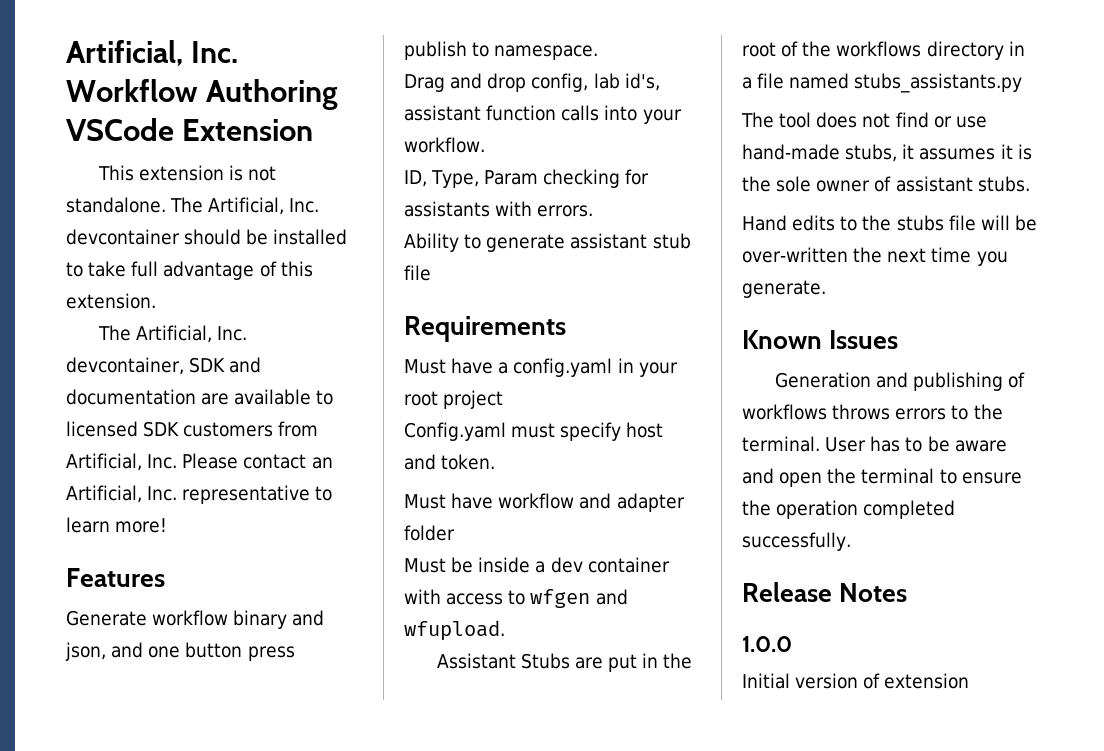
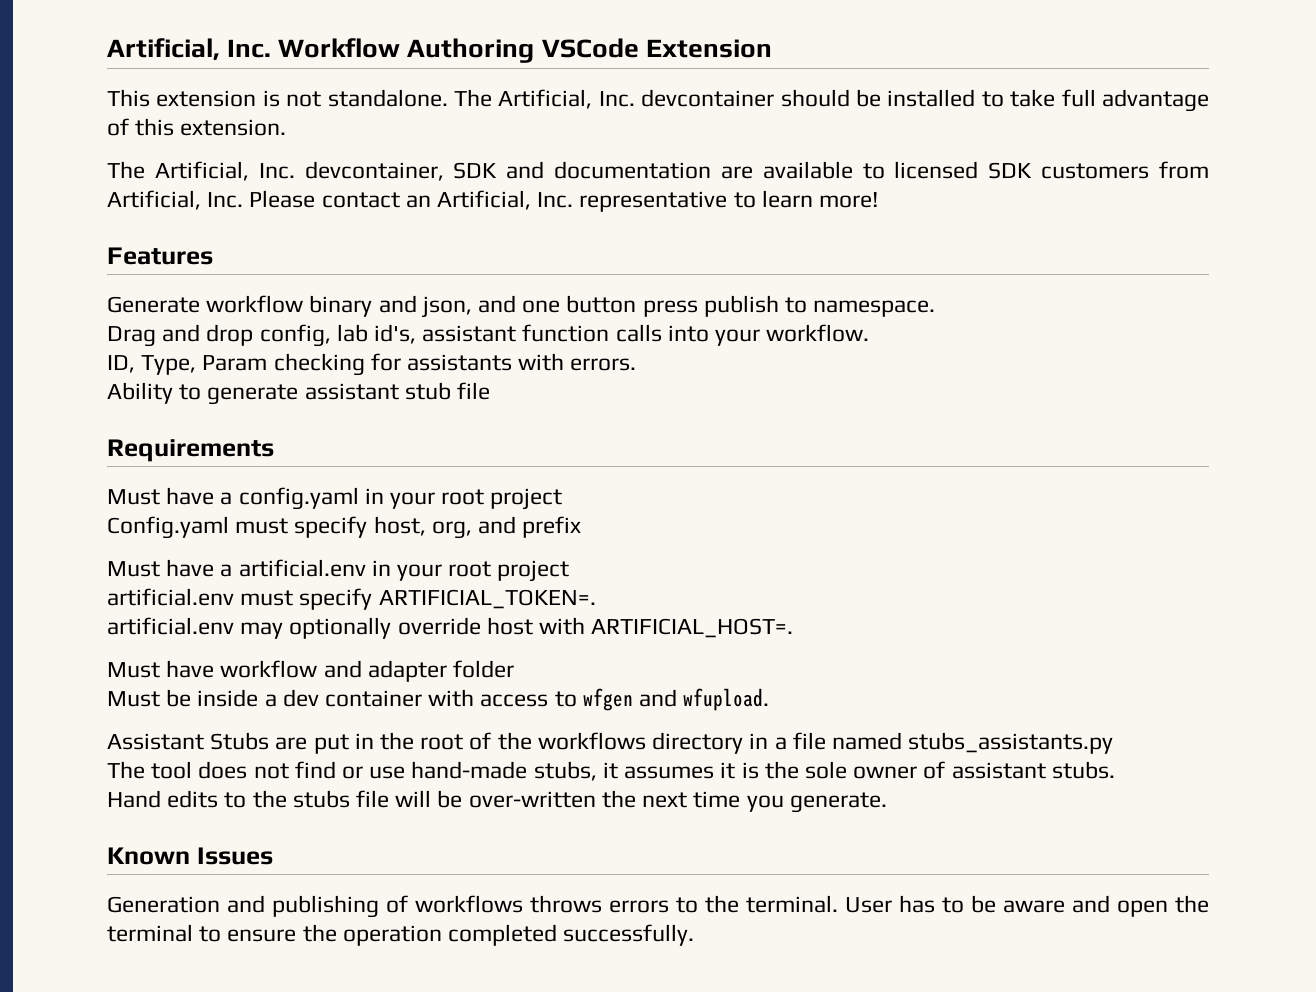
- Config.yaml must specify host and token.
+ Config.yaml must specify host, org, and prefix
+ Must have a artificial.env in your root project
+ artificial.env must specify ARTIFICIAL_TOKEN=.
+ artificial.env may optionally override host with ARTIFICIAL_HOST=.
- Release Notes
- 1.0.0
- Initial version of extension

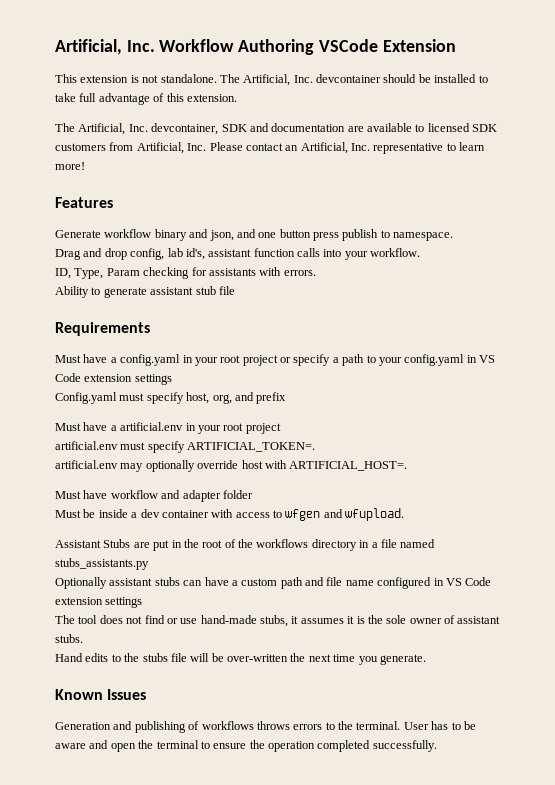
- Must have a config.yaml in your root project
+ Must have a config.yaml in your root project or specify a path to your config.yaml in VS Code extension settings
+ Optionally assistant stubs can have a custom path and file name configured in VS Code extension settings

